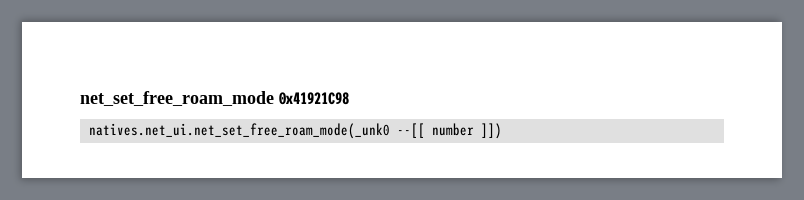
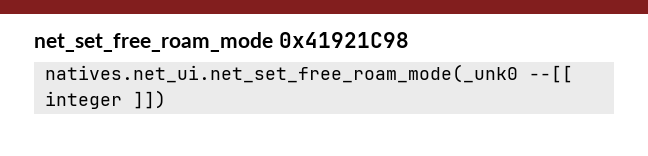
- natives.net_ui.net_set_free_roam_mode(_unk0 --[[ number ]])
+ natives.net_ui.net_set_free_roam_mode(_unk0 --[[ integer ]])

